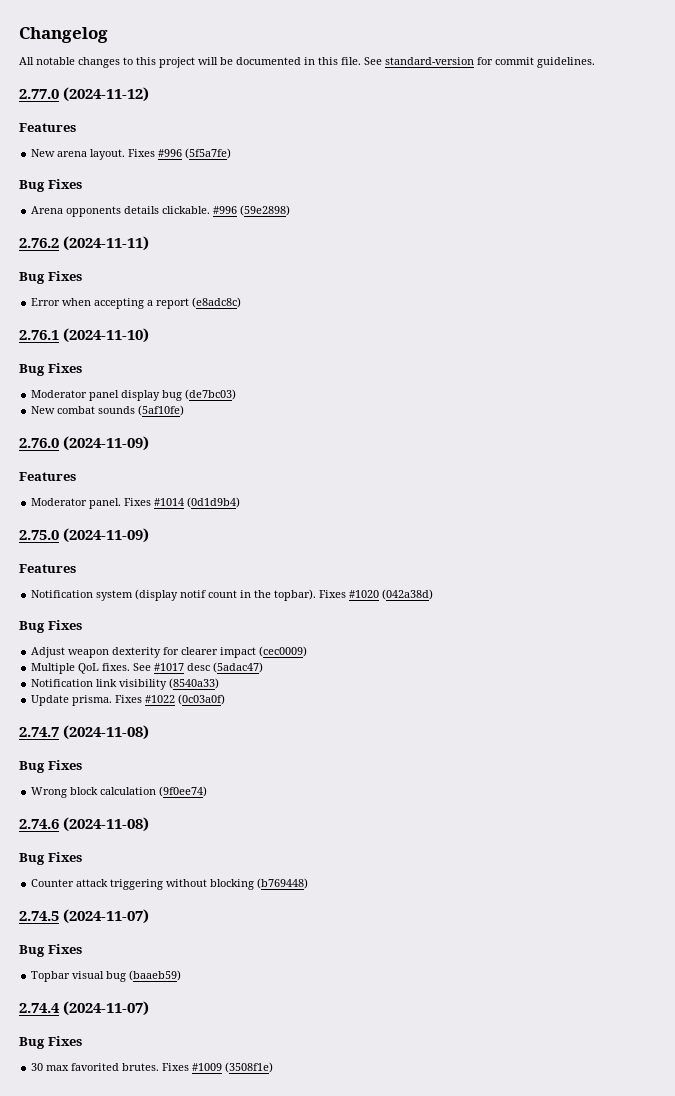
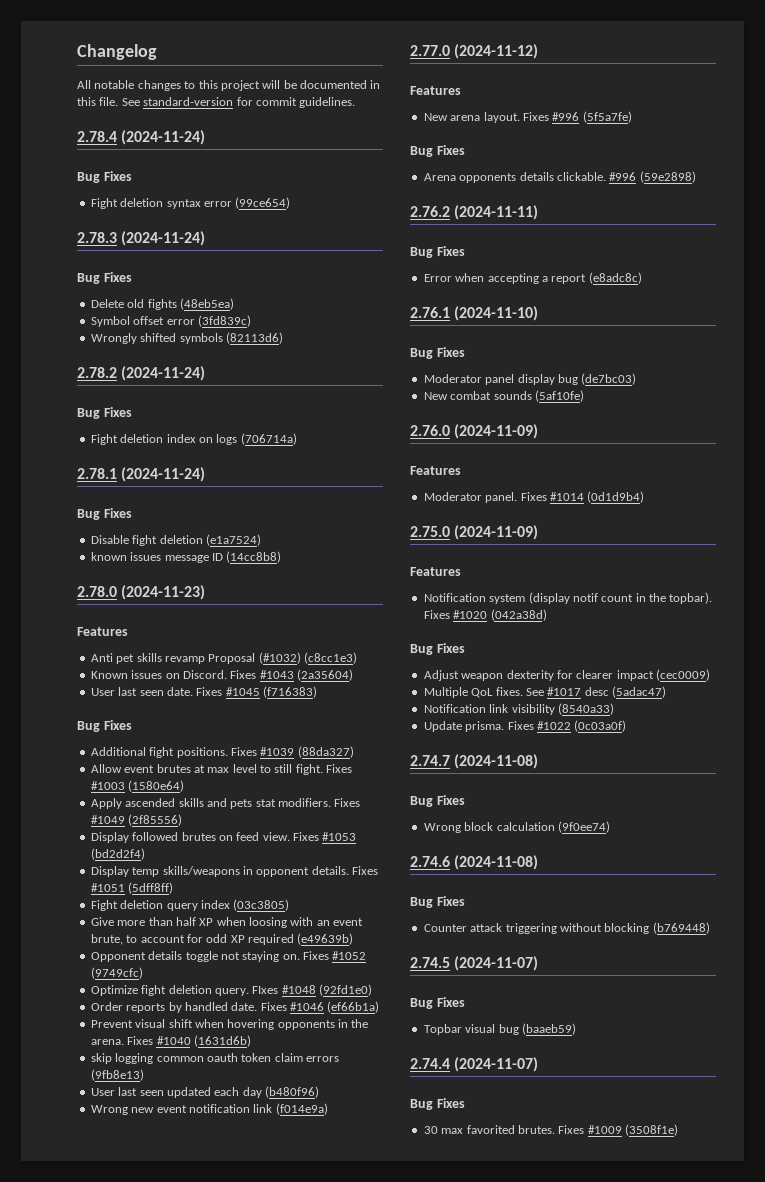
+ 2.78.4 (2024-11-24)
+ Bug Fixes
+ Fight deletion syntax error (99ce654)
+ 2.78.3 (2024-11-24)
+ Bug Fixes
+ Delete old fights (48eb5ea)
+ Symbol offset error (3fd839c)
+ Wrongly shifted symbols (82113d6)
+ 2.78.2 (2024-11-24)
+ Bug Fixes
+ Fight deletion index on logs (706714a)
+ 2.78.1 (2024-11-24)
+ Bug Fixes
+ Disable fight deletion (e1a7524)
+ known issues message ID (14cc8b8)
+ 2.78.0 (2024-11-23)
+ Features
+ Anti pet skills revamp Proposal (#1032) (c8cc1e3)
+ Known issues on Discord. Fixes #1043 (2a35604)
+ User last seen date. Fixes #1045 (f716383)
+ Bug Fixes
+ Additional fight positions. Fixes #1039 (88da327)
+ Allow event brutes at max level to still fight. Fixes #1003 (1580e64)
+ Apply ascended skills and pets stat modifiers. Fixes #1049 (2f85556)
+ Display followed brutes on feed view. Fixes #1053 (bd2d2f4)
+ Display temp skills/weapons in opponent details. Fixes #1051 (5dff8ff)
+ Fight deletion query index (03c3805)
+ Give more than half XP when loosing with an event brute, to account for odd XP required (e49639b)
+ Opponent details toggle not staying on. Fixes #1052 (9749cfc)
+ Optimize fight deletion query. FIxes #1048 (92fd1e0)
+ Order reports by handled date. Fixes #1046 (ef66b1a)
+ Prevent visual shift when hovering opponents in the arena. Fixes #1040 (1631d6b)
+ skip logging common oauth token claim errors (9fb8e13)
+ User last seen updated each day (b480f96)
+ Wrong new event notification link (f014e9a)

